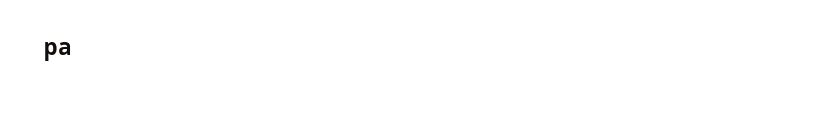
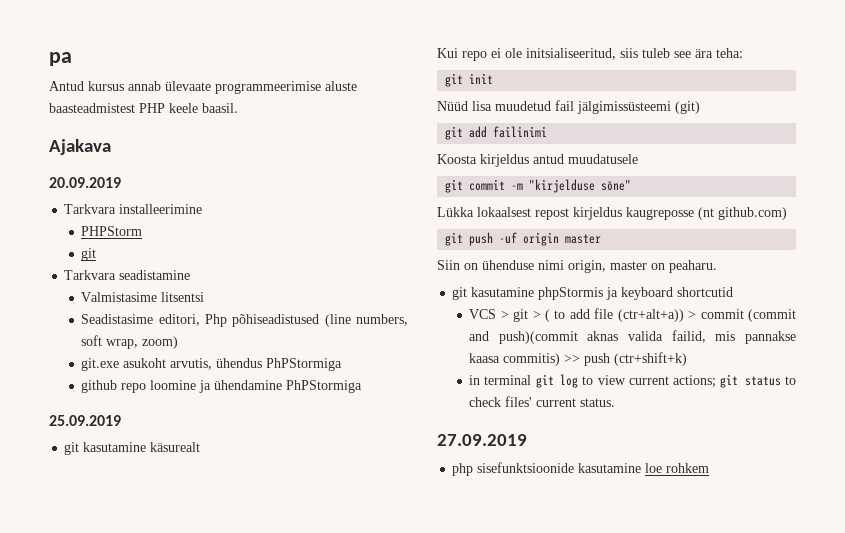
+ Antud kursus annab ülevaate programmeerimise aluste baasteadmistest PHP keele baasil.
+ Ajakava
+ 20.09.2019
+ Tarkvara installeerimine
+ PHPStorm
+ git
+ Tarkvara seadistamine
+ Valmistasime litsentsi
+ Seadistasime editori, Php põhiseadistused (line numbers, soft wrap, zoom)
+ git.exe asukoht arvutis, ühendus PhPStormiga
+ github repo loomine ja ühendamine PhPStormiga
+ 25.09.2019
+ git kasutamine käsurealt
+ Kui repo ei ole initsialiseeritud, siis tuleb see ära teha:
+ git init
+ Nüüd lisa muudetud fail jälgimissüsteemi (git)
+ git add failinimi
+ Koosta kirjeldus antud muudatusele
+ git commit -m "kirjelduse sõne"
+ Lükka lokaalsest repost kirjeldus kaugreposse (nt github.com)
+ git push -uf origin master
+ Siin on ühenduse nimi origin, master on peaharu.
+ git kasutamine phpStormis ja keyboard shortcutid
+ VCS > git > ( to add file (ctr+alt+a)) > commit (commit and push)(commit aknas valida failid, mis pannakse kaasa commitis) >> push (ctr+shift+k)
+ in terminal git log to view current actions; git status to check files' current status.
+ 27.09.2019
+ php sisefunktsioonide kasutamine loe rohkem

